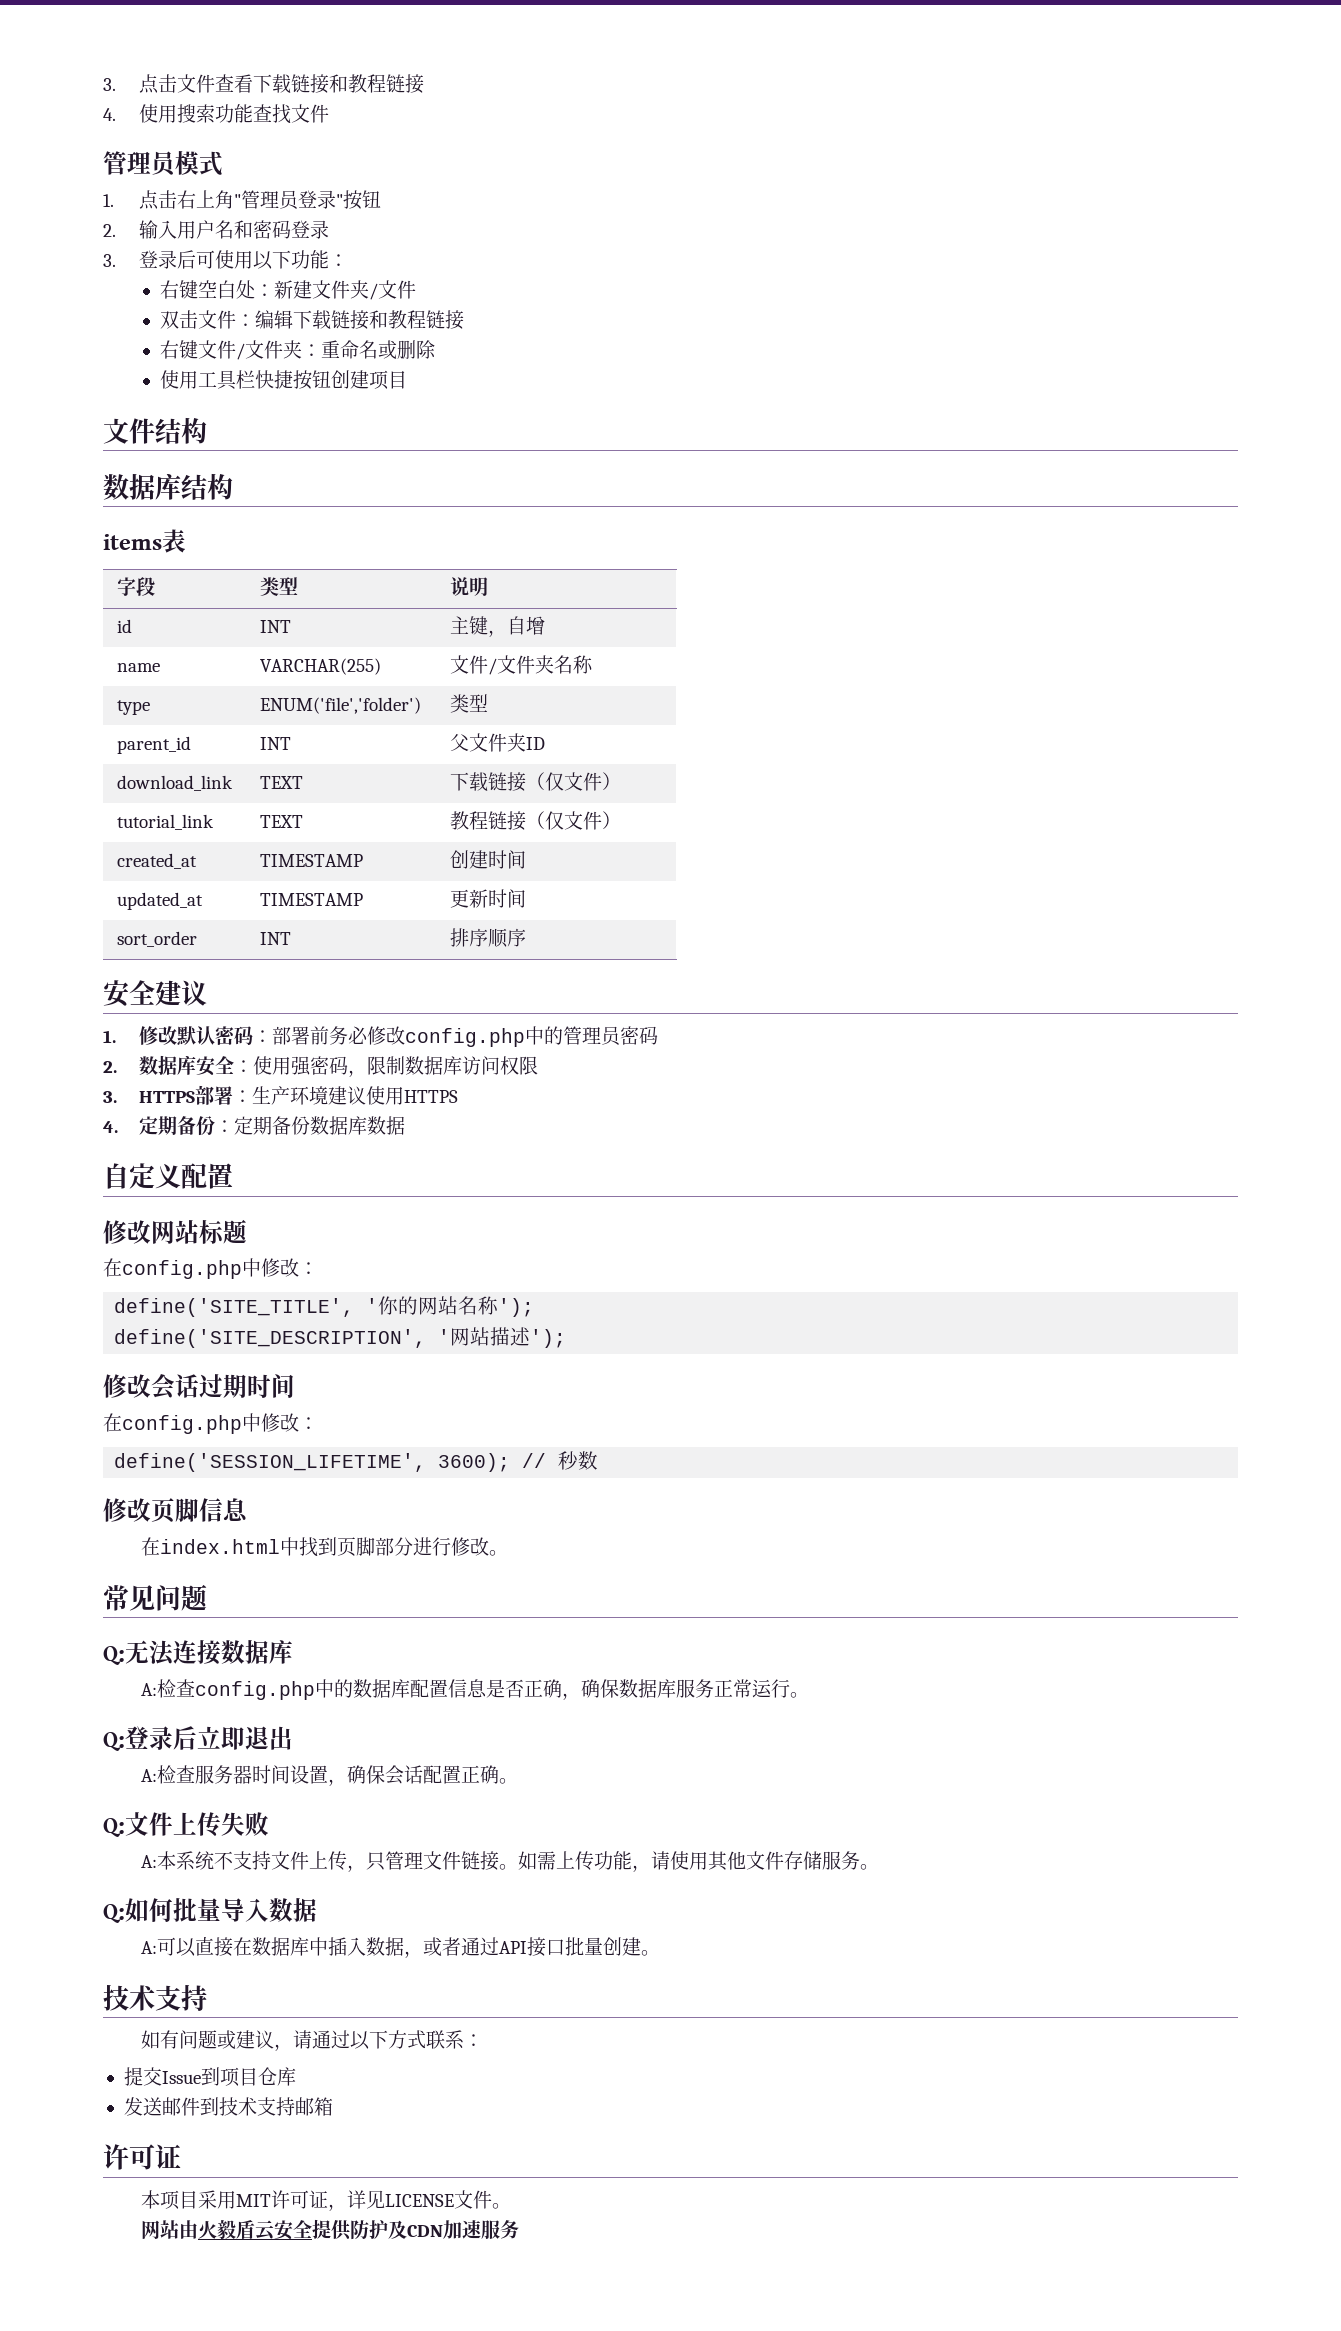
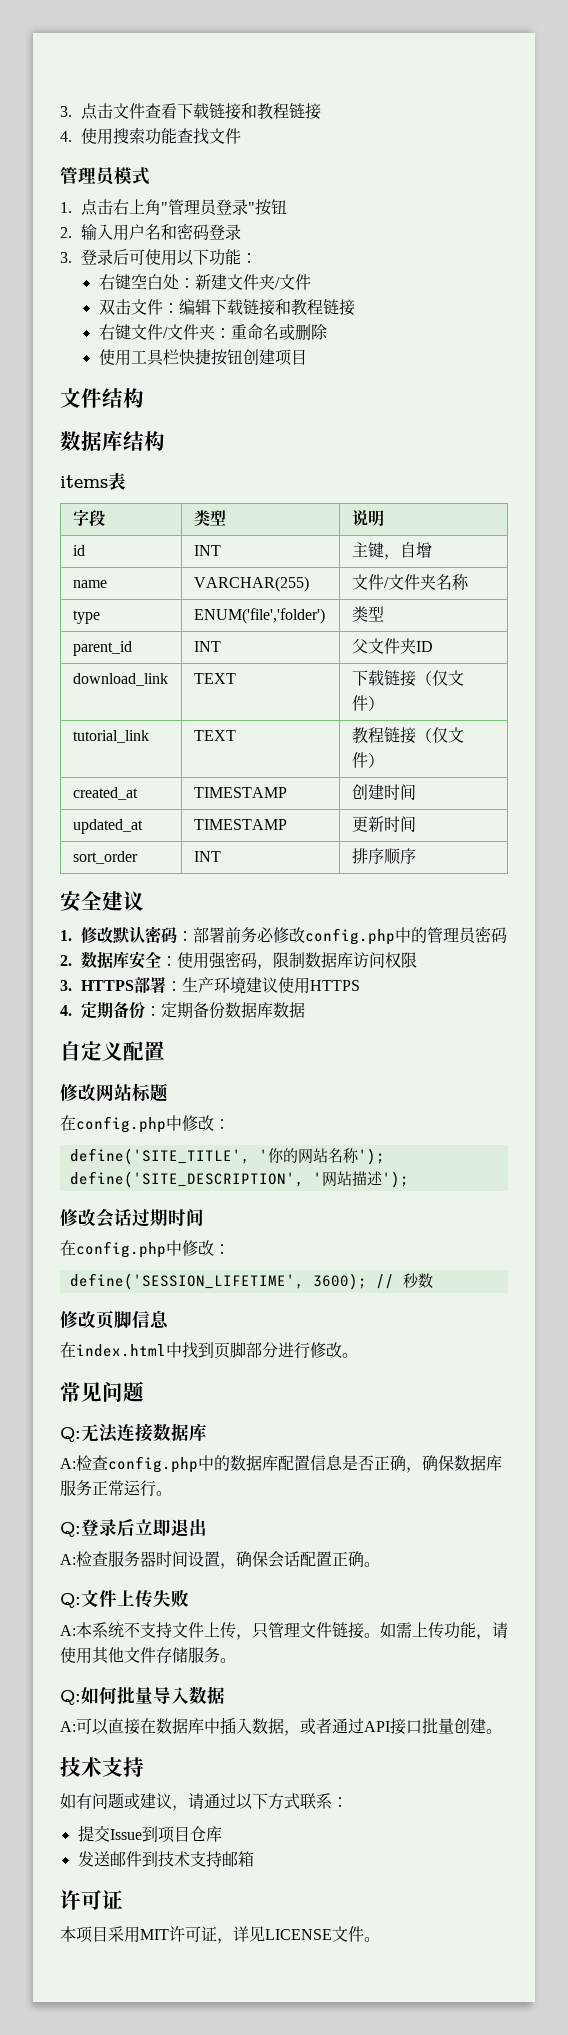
- 网站由火毅盾云安全提供防护及CDN加速服务

